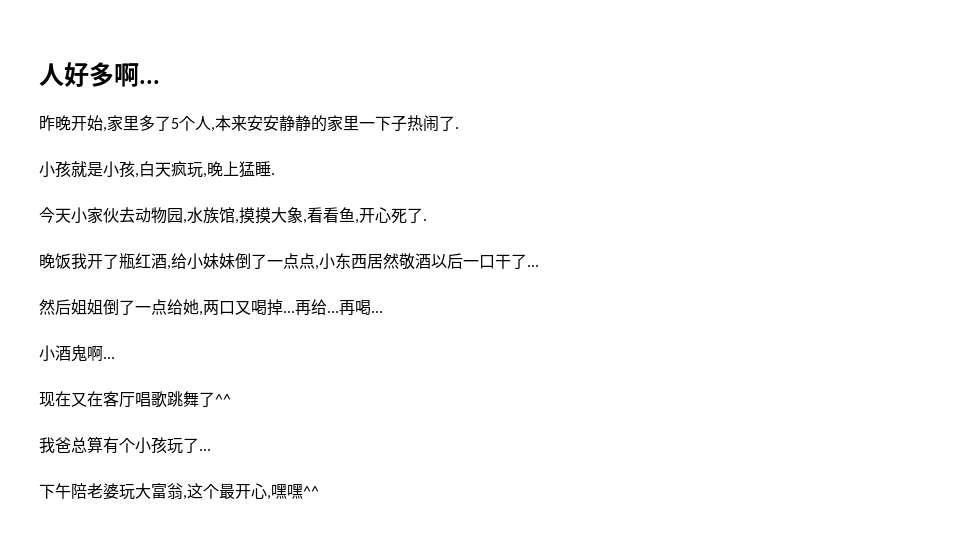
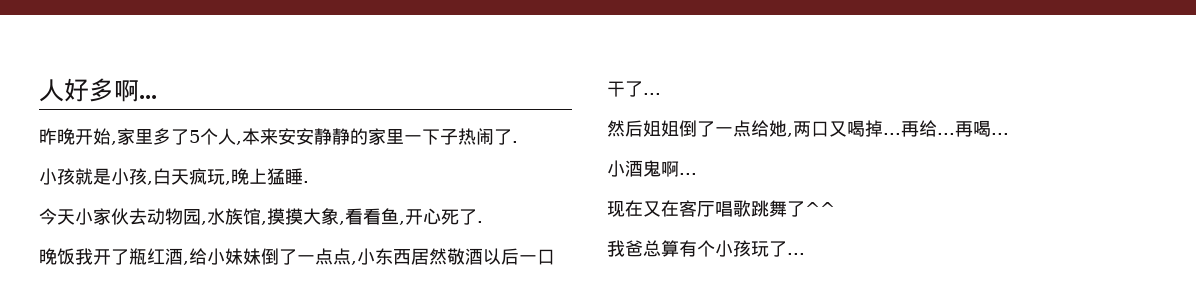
- 下午陪老婆玩大富翁,这个最开心,嘿嘿^^

